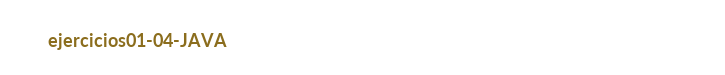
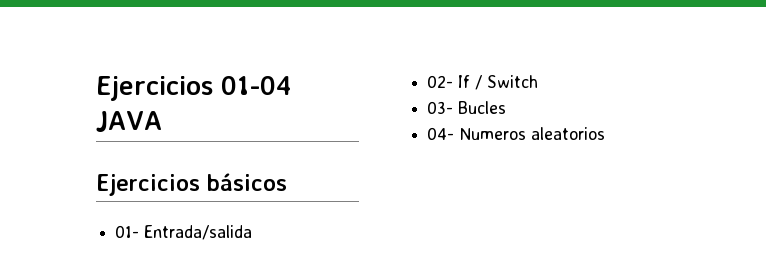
- ejercicios01-04-JAVA
+ Ejercicios 01-04 JAVA
+ Ejercicios básicos
+ 01- Entrada/salida
+ 02- If / Switch
+ 03- Bucles
+ 04- Numeros aleatorios

